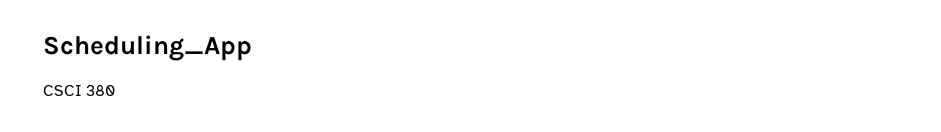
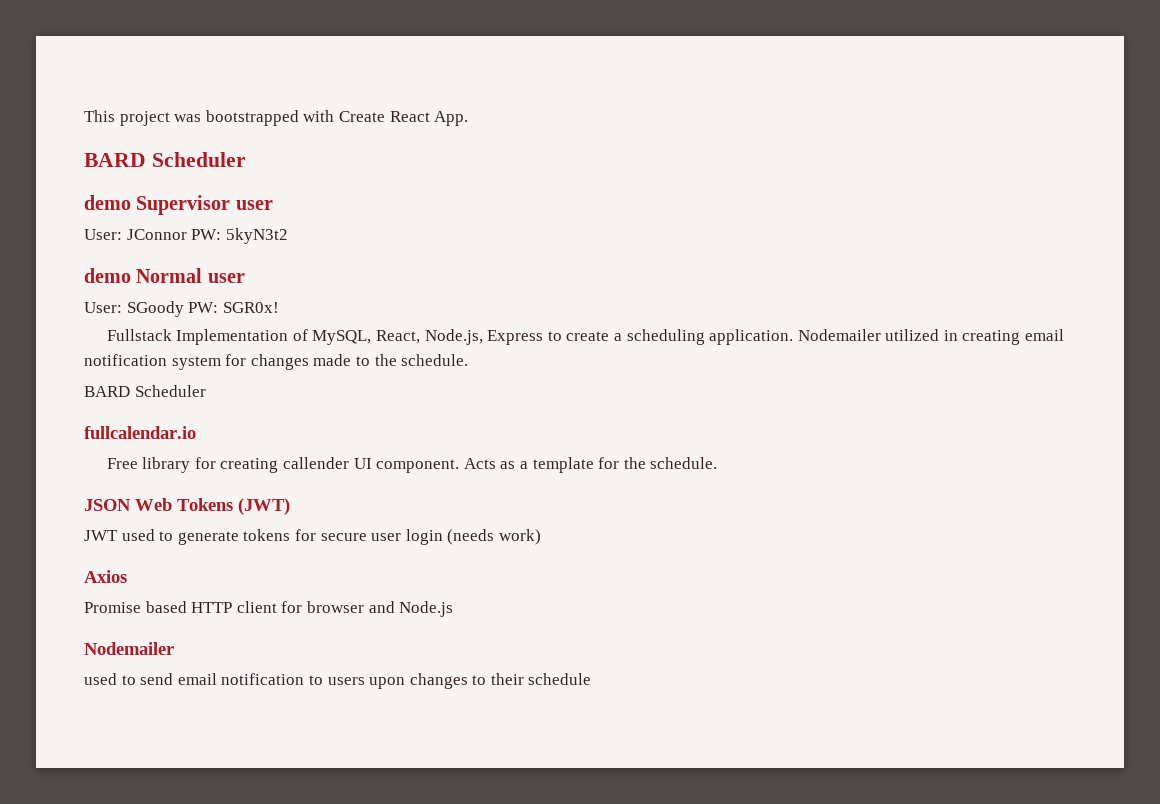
- Scheduling_App
- CSCI 380
+ This project was bootstrapped with Create React App.
+ BARD Scheduler
+ demo Supervisor user
+ User: JConnor PW: 5kyN3t2
+ demo Normal user
+ User: SGoody PW: SGR0x!
+ Fullstack Implementation of MySQL, React, Node.js, Express to create a scheduling application. Nodemailer utilized in creating email notification system for changes made to the schedule.
+ BARD Scheduler
+ fullcalendar.io
+ Free library for creating callender UI component. Acts as a template for the schedule.
+ JSON Web Tokens (JWT)
+ JWT used to generate tokens for secure user login (needs work)
+ Axios
+ Promise based HTTP client for browser and Node.js
+ Nodemailer
+ used to send email notification to users upon changes to their schedule

